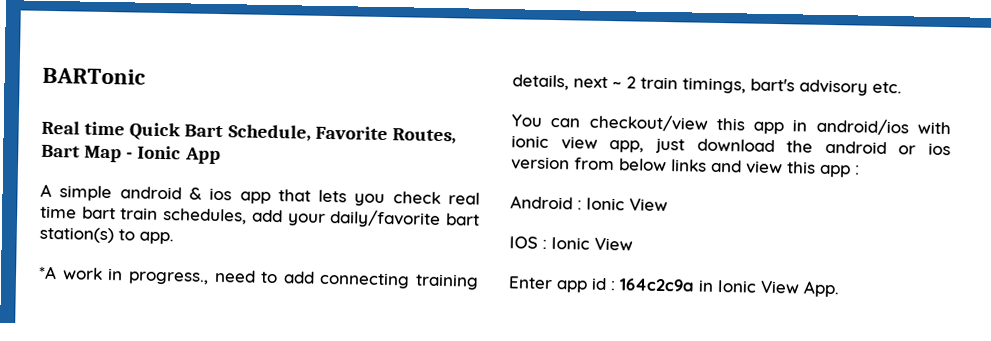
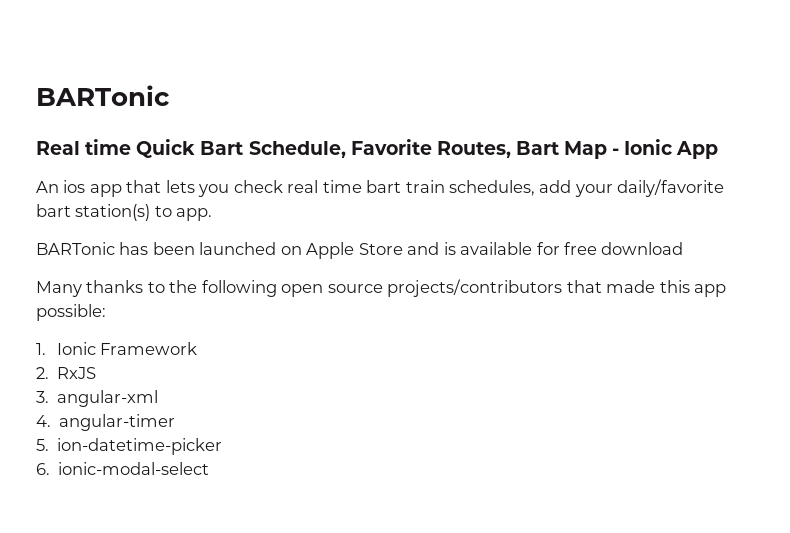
- A simple android & ios app that lets you check real time bart train schedules, add your daily/favorite bart station(s) to app.
+ An ios app that lets you check real time bart train schedules, add your daily/favorite bart station(s) to app.
- *A work in progress., need to add connecting training details, next ~ 2 train timings, bart's advisory etc.
- You can checkout/view this app in android/ios with ionic view app, just download the android or ios version from below links and view this app :
- Android : Ionic View
- IOS : Ionic View
- Enter app id : 164c2c9a in Ionic View App.
+ BARTonic has been launched on Apple Store and is available for free download
+ Many thanks to the following open source projects/contributors that made this app possible:
+ 1. Ionic Framework
+ 2. RxJS
+ 3. angular-xml
+ 4. angular-timer
+ 5. ion-datetime-picker
+ 6. ionic-modal-select

